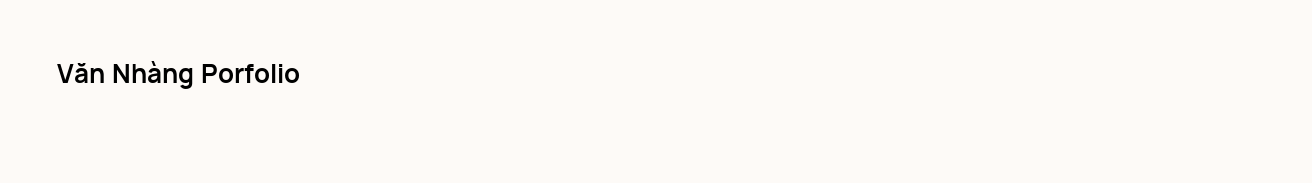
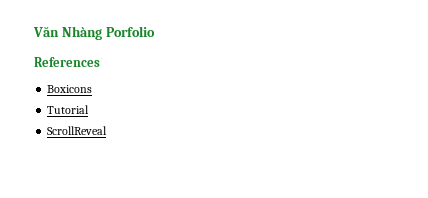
+ References
+ Boxicons
+ Tutorial
+ ScrollReveal

